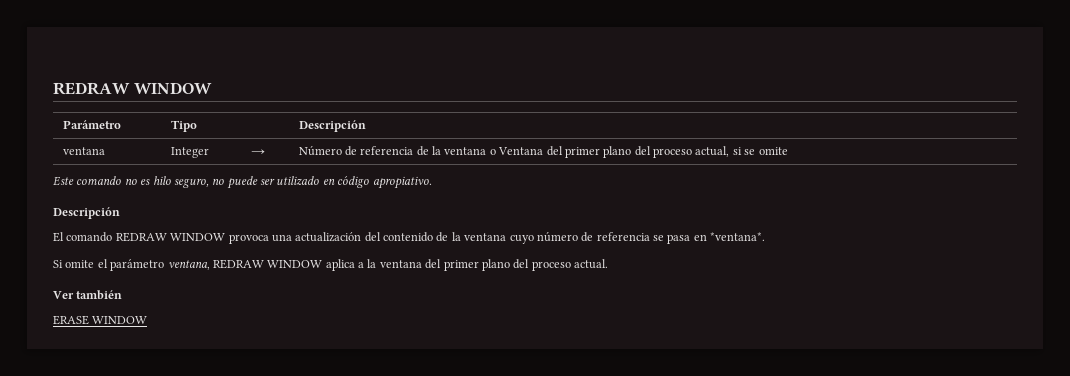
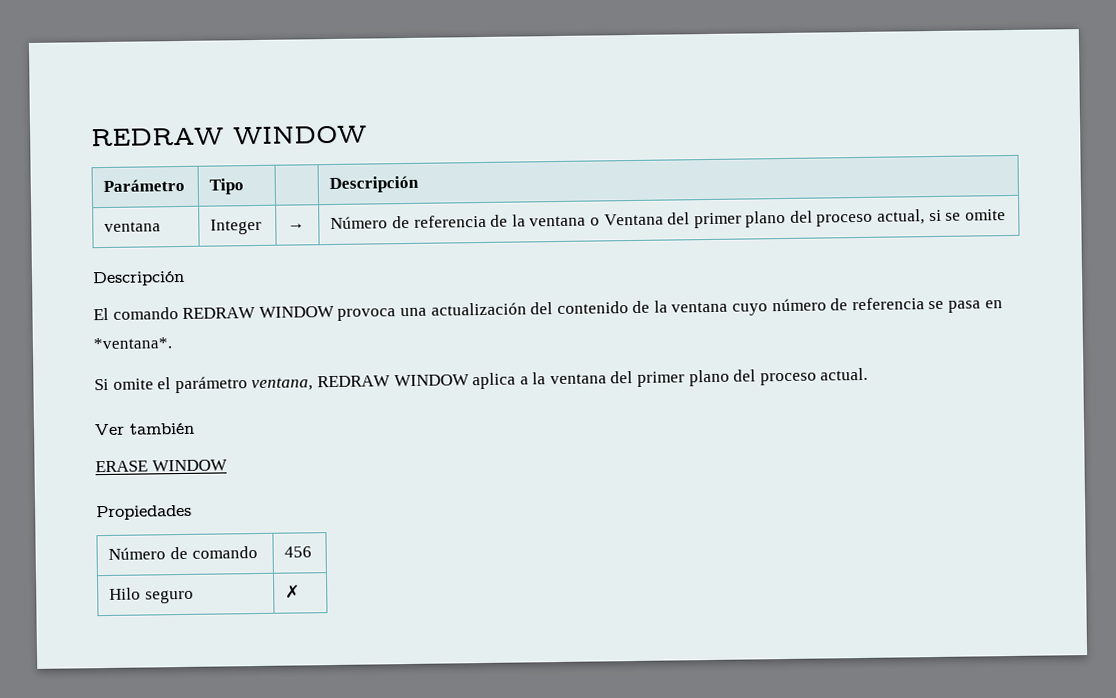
- Este comando no es hilo seguro, no puede ser utilizado en código apropiativo.
+ Propiedades
+ Número de comando | 456
+ Hilo seguro | ✗

